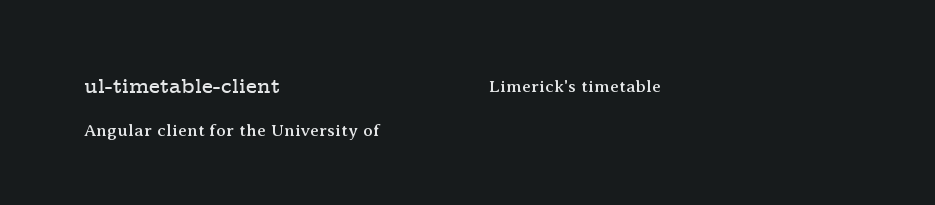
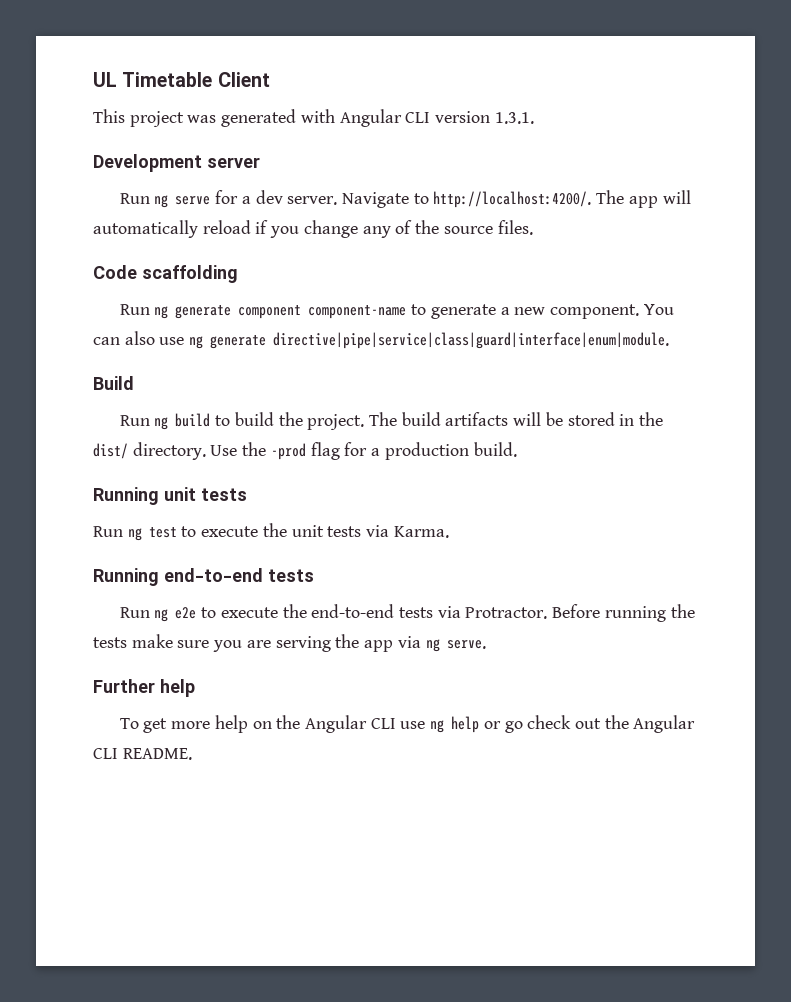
- ul-timetable-client
- Angular client for the University of Limerick's timetable
+ UL Timetable Client
+ This project was generated with Angular CLI version 1.3.1.
+ Development server
+ Run ng serve for a dev server. Navigate to http://localhost:4200/. The app will automatically reload if you change any of the source files.
+ Code scaffolding
+ Run ng generate component component-name to generate a new component. You can also use ng generate directive|pipe|service|class|guard|interface|enum|module.
+ Build
+ Run ng build to build the project. The build artifacts will be stored in the dist/ directory. Use the -prod flag for a production build.
+ Running unit tests
+ Run ng test to execute the unit tests via Karma.
+ Running end-to-end tests
+ Run ng e2e to execute the end-to-end tests via Protractor. Before running the tests make sure you are serving the app via ng serve.
+ Further help
+ To get more help on the Angular CLI use ng help or go check out the Angular CLI README.

